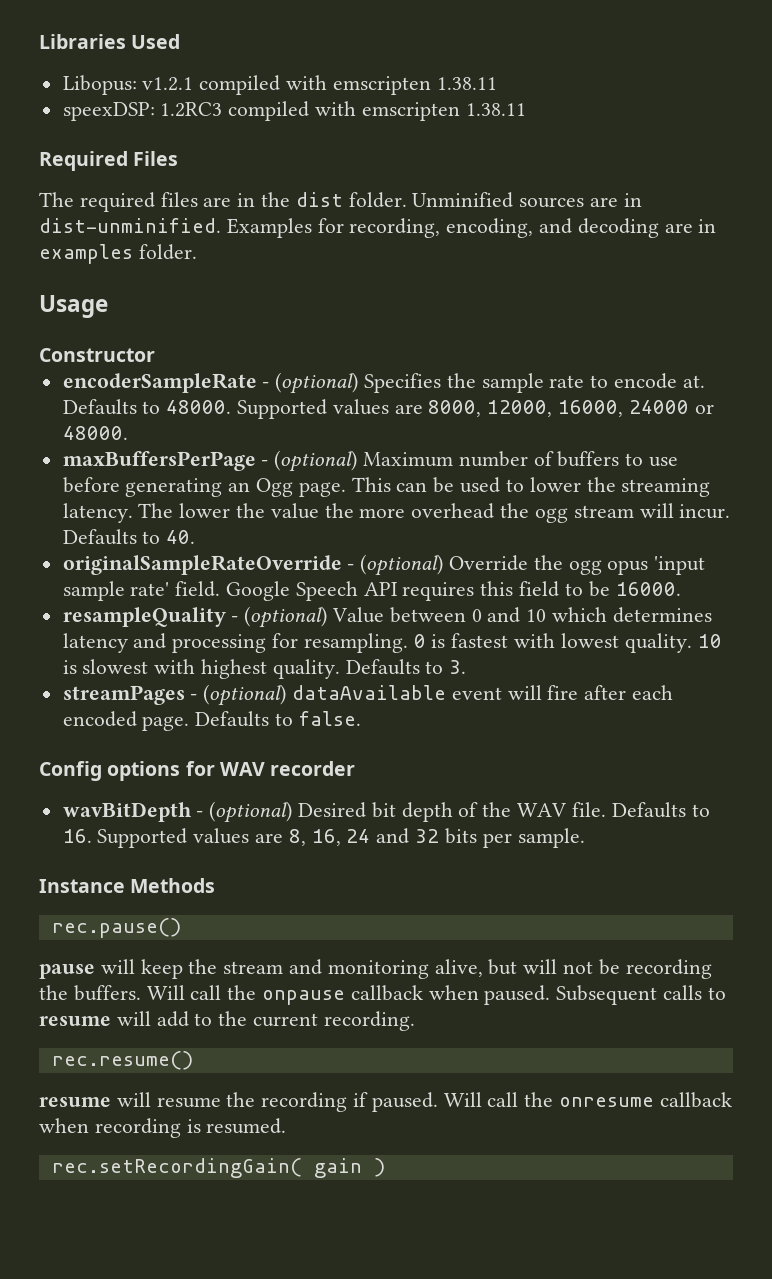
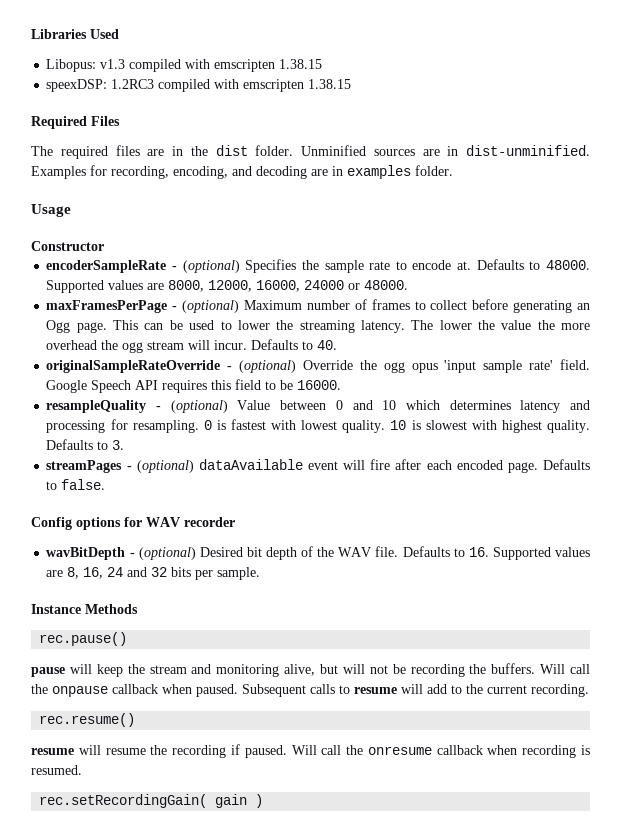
- Libopus: v1.2.1 compiled with emscripten 1.38.11
+ Libopus: v1.3 compiled with emscripten 1.38.15
- speexDSP: 1.2RC3 compiled with emscripten 1.38.11
+ speexDSP: 1.2RC3 compiled with emscripten 1.38.15
- maxBuffersPerPage - (optional) Maximum number of buffers to use before generating an Ogg page.
+ maxFramesPerPage - (optional) Maximum number of frames to collect before generating an Ogg page.

